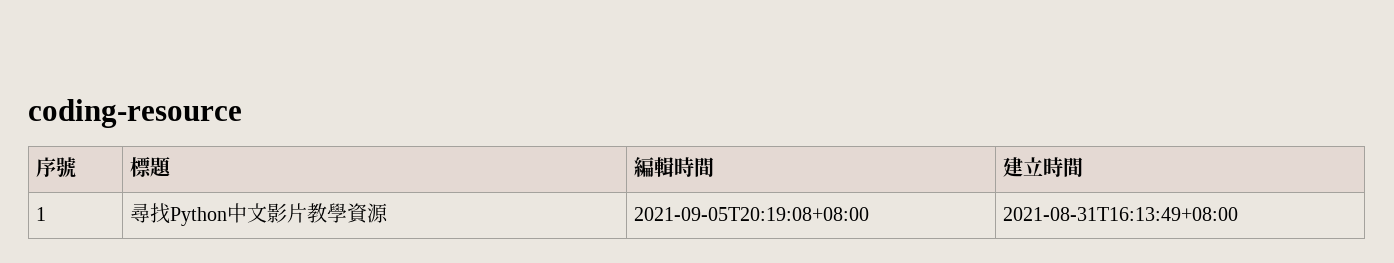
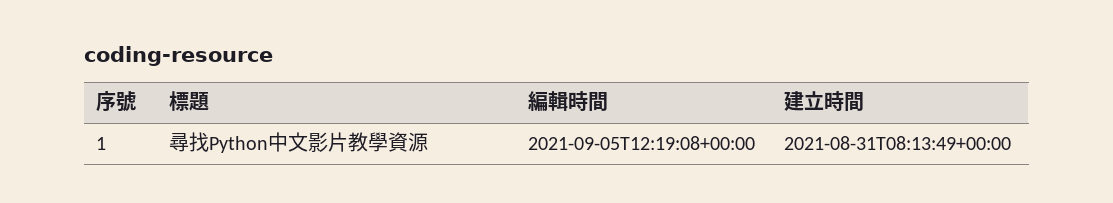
- 1 | 尋找Python中文影片教學資源 | 2021-09-05T20:19:08+08:00 | 2021-08-31T16:13:49+08:00
+ 1 | 尋找Python中文影片教學資源 | 2021-09-05T12:19:08+00:00 | 2021-08-31T08:13:49+00:00

